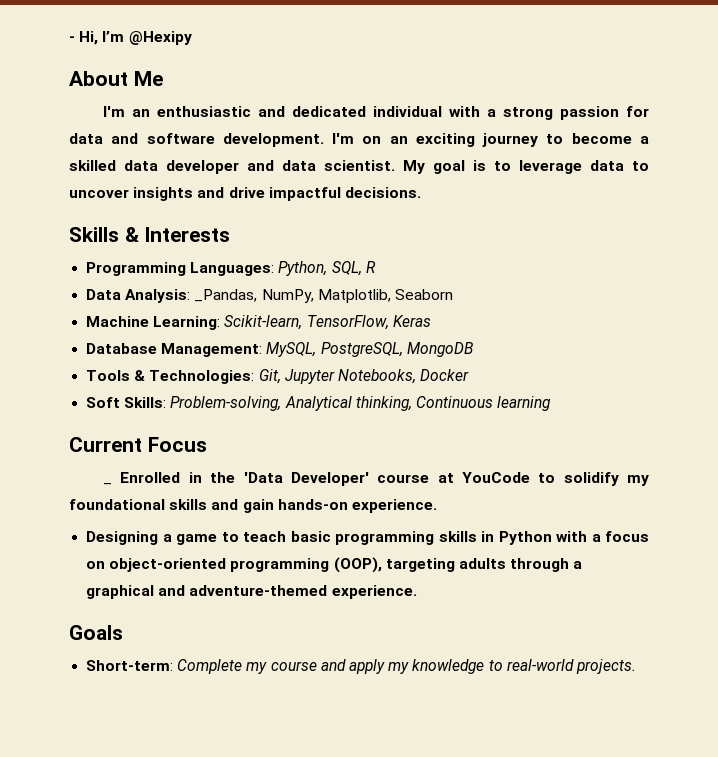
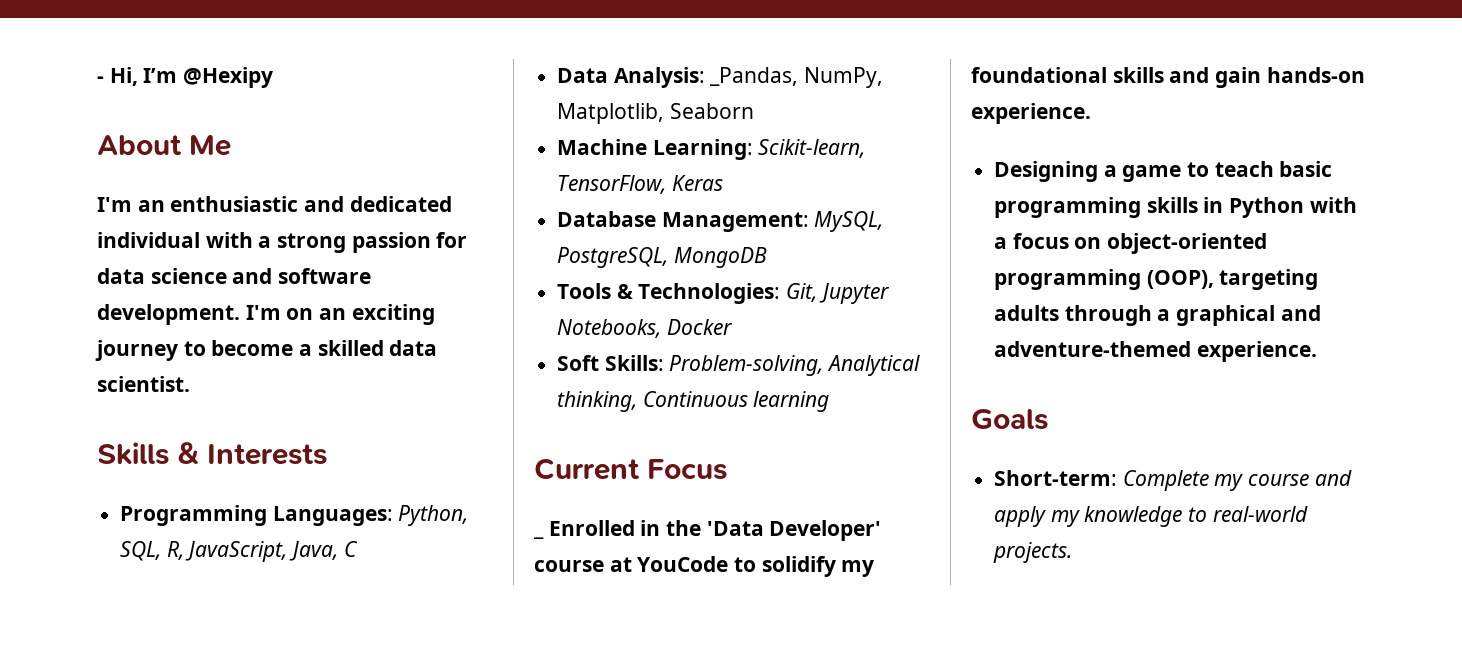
- I'm an enthusiastic and dedicated individual with a strong passion for data and software development.
+ I'm an enthusiastic and dedicated individual with a strong passion for data science and software development.
- I'm on an exciting journey to become a skilled data developer and data scientist. My goal is to leverage data to uncover insights and drive impactful decisions.
+ I'm on an exciting journey to become a skilled data scientist.
- Programming Languages: Python, SQL, R
+ Programming Languages: Python, SQL, R, JavaScript, Java, C

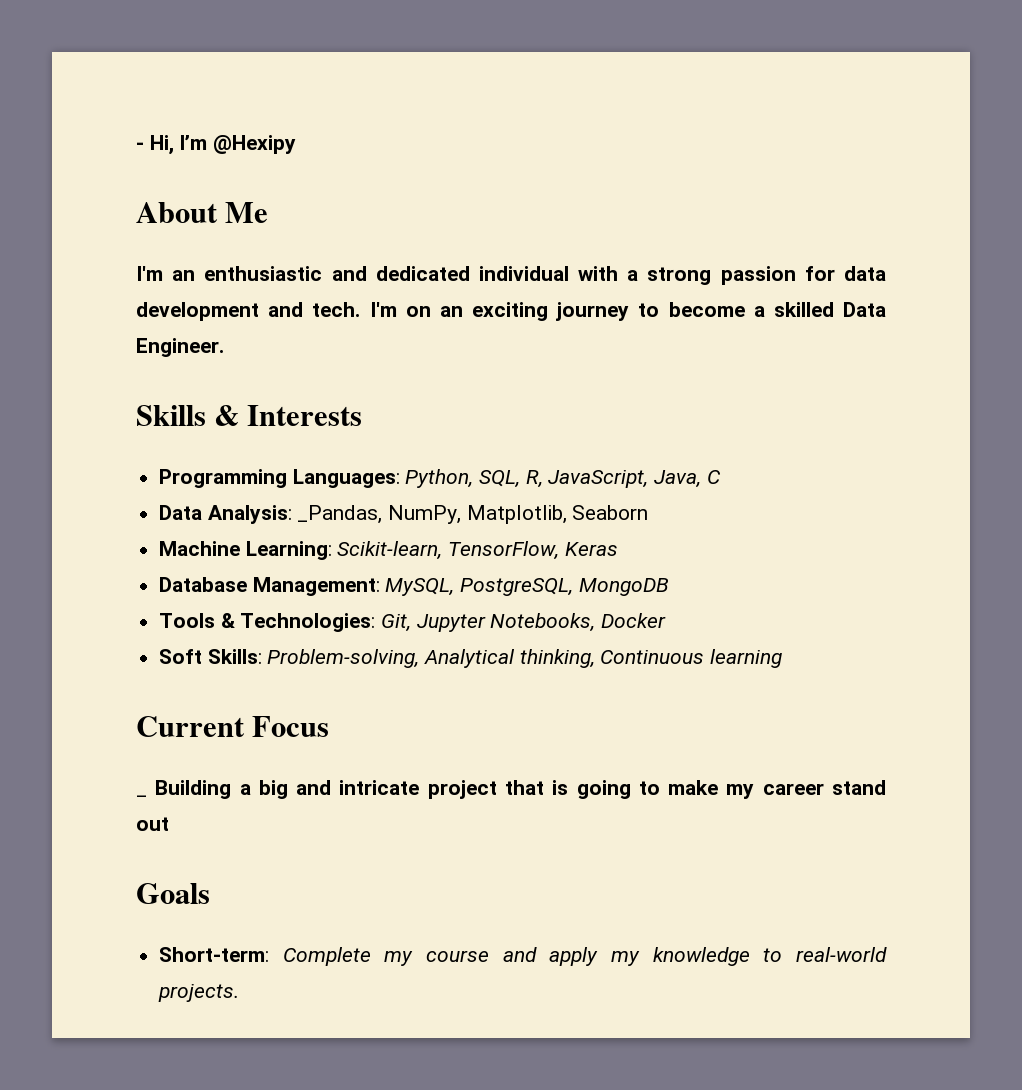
- I'm an enthusiastic and dedicated individual with a strong passion for data science and software development.
+ I'm an enthusiastic and dedicated individual with a strong passion for data development and tech.
- I'm on an exciting journey to become a skilled data scientist.
+ I'm on an exciting journey to become a skilled Data Engineer.
- _ Enrolled in the 'Data Developer' course at YouCode to solidify my foundational skills and gain hands-on experience.
- Designing a game to teach basic programming skills in Python with a focus on object-oriented programming (OOP), targeting adults through a graphical and adventure-themed experience.
+ _ Building a big and intricate project that is going to make my career stand out

